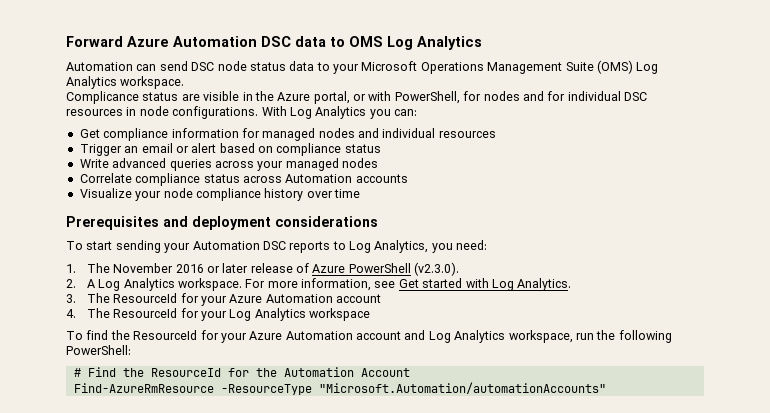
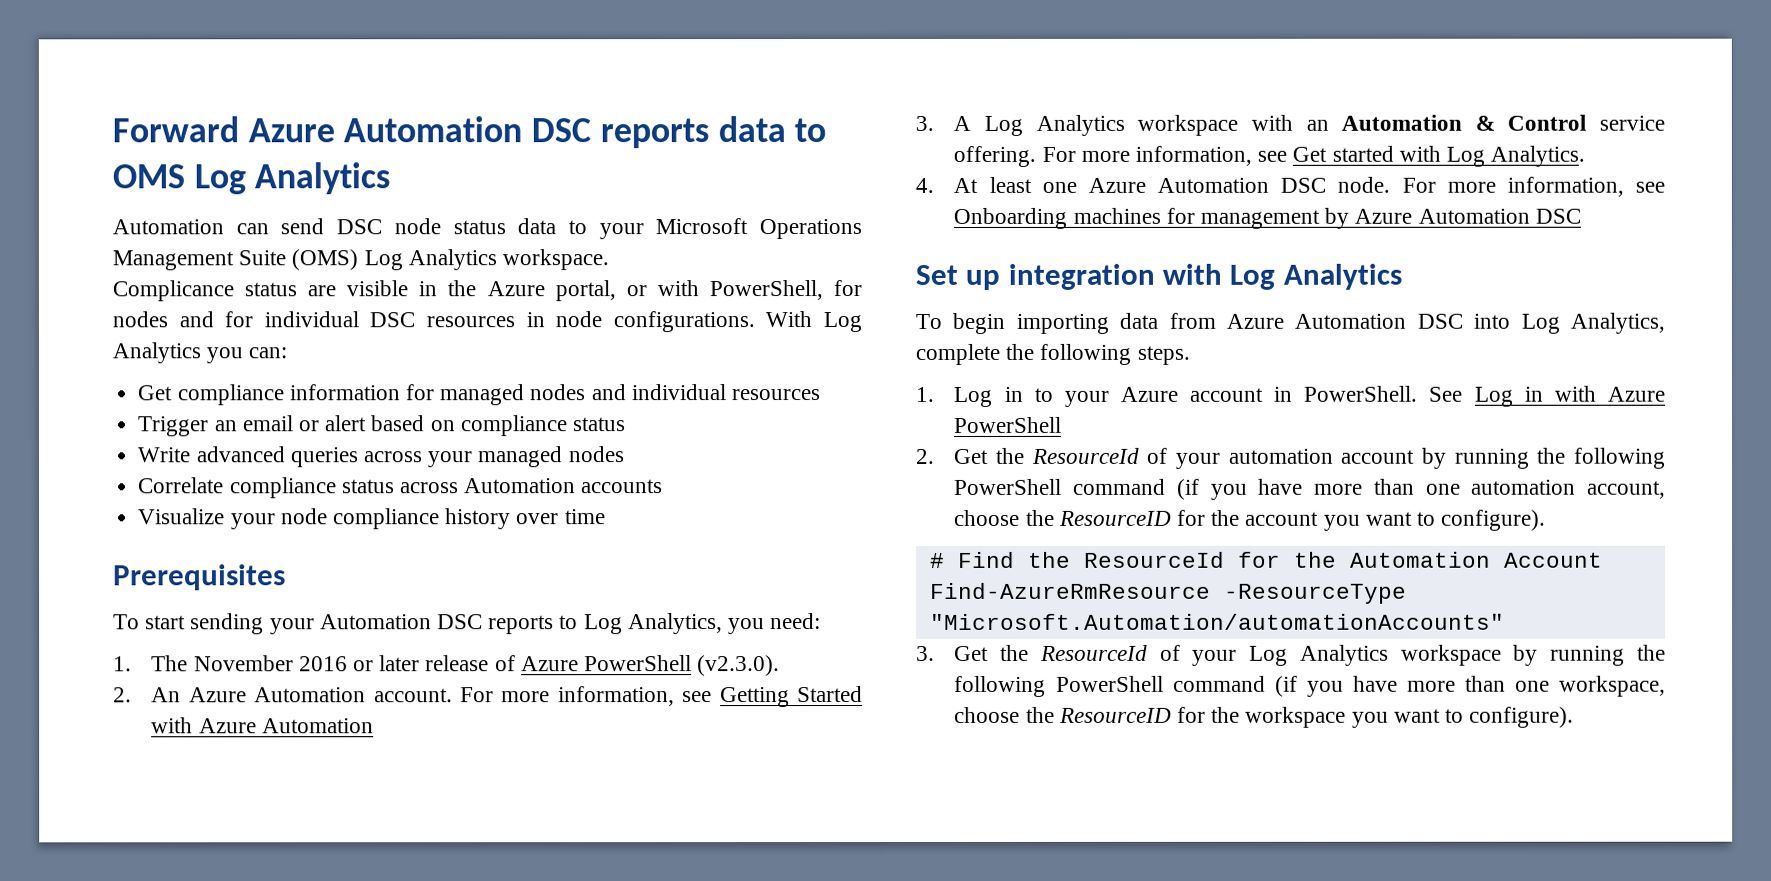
- Forward Azure Automation DSC data to OMS Log Analytics
+ Forward Azure Automation DSC reports data to OMS Log Analytics
- Prerequisites and deployment considerations
+ Prerequisites
- 2. A Log Analytics workspace.
+ 2. An Azure Automation account. For more information, see Getting Started with Azure Automation
+ 3. A Log Analytics workspace with an Automation & Control service offering.
- 3. The ResourceId for your Azure Automation account
- 4. The ResourceId for your Log Analytics workspace
- To find the ResourceId for your Azure Automation account and Log Analytics workspace, run the following PowerShell:
+ 4. At least one Azure Automation DSC node. For more information, see Onboarding machines for management by Azure Automation DSC
+ Set up integration with Log Analytics
+ To begin importing data from Azure Automation DSC into Log Analytics, complete the following steps.
+ 1. Log in to your Azure account in PowerShell. See Log in with Azure PowerShell
+ 2. Get the ResourceId of your automation account by running the following PowerShell command (if you have more than one automation account, choose the ResourceID for the account you want to configure).
+ 3. Get the ResourceId of your Log Analytics workspace by running the following PowerShell command (if you have more than one workspace, choose the ResourceID for the workspace you want to configure).

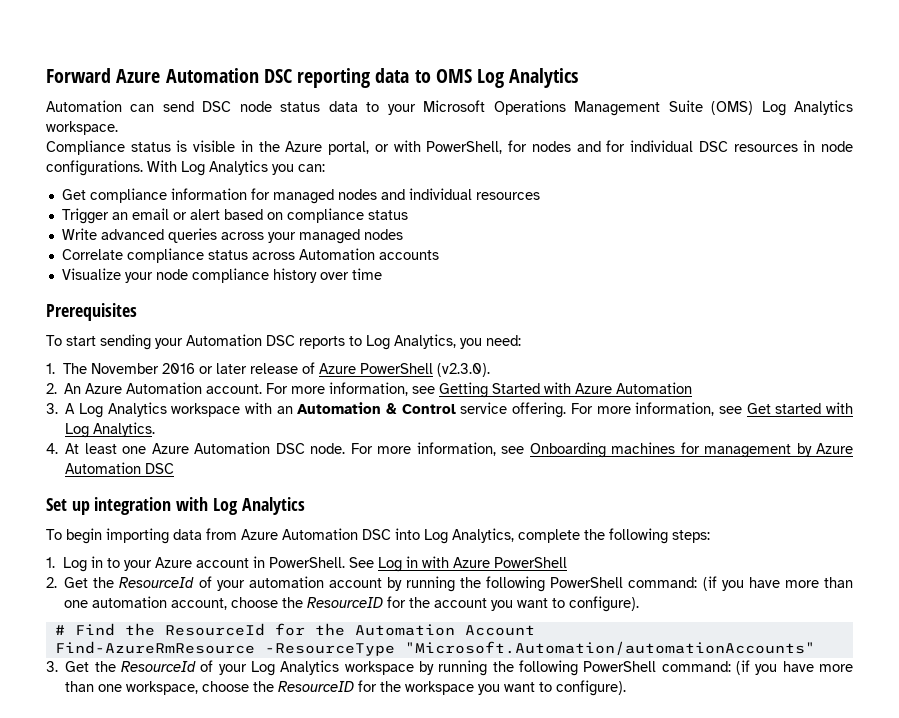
- Forward Azure Automation DSC reports data to OMS Log Analytics
+ Forward Azure Automation DSC reporting data to OMS Log Analytics
- Complicance status are visible in the Azure portal, or with PowerShell, for nodes and for individual DSC resources in node configurations.
+ Compliance status is visible in the Azure portal, or with PowerShell, for nodes and for individual DSC resources in node configurations.
- To begin importing data from Azure Automation DSC into Log Analytics, complete the following steps.
+ To begin importing data from Azure Automation DSC into Log Analytics, complete the following steps:
- 2. Get the ResourceId of your automation account by running the following PowerShell command (if you have more than one automation account, choose the ResourceID for the account you want to configure).
+ 2. Get the ResourceId of your automation account by running the following PowerShell command: (if you have more than one automation account, choose the ResourceID for the account you want to configure).
- 3. Get the ResourceId of your Log Analytics workspace by running the following PowerShell command (if you have more than one workspace, choose the ResourceID for the workspace you want to configure).
+ 3. Get the ResourceId of your Log Analytics workspace by running the following PowerShell command: (if you have more than one workspace, choose the ResourceID for the workspace you want to configure).

